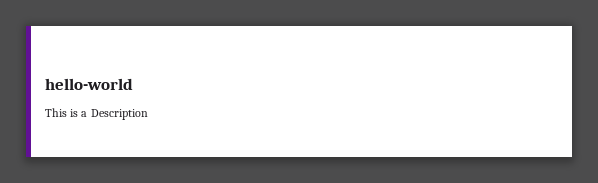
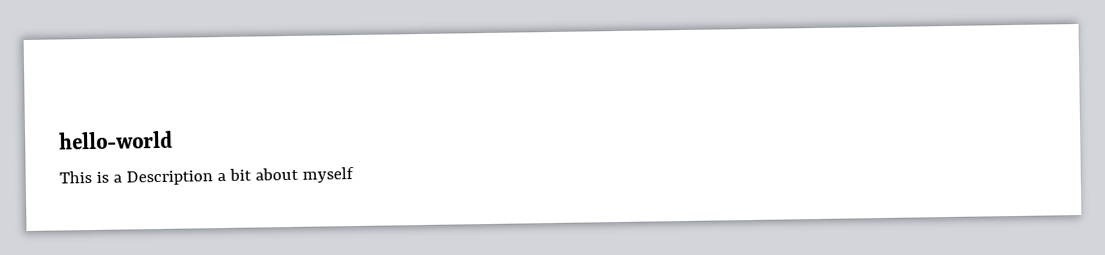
- This is a Description
+ This is a Description a bit about myself

